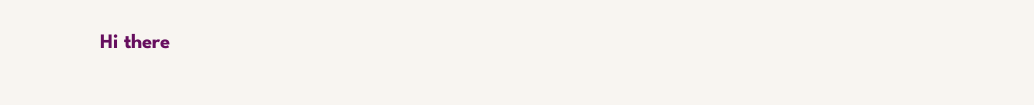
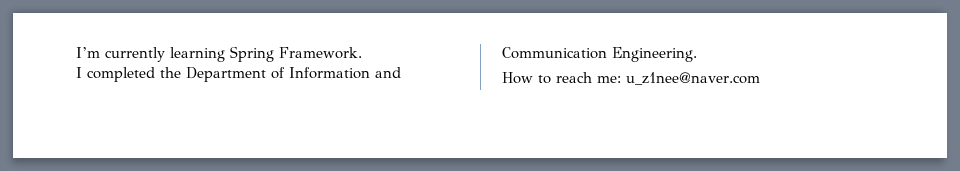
- Hi there
+ I’m currently learning Spring Framework.
+ I completed the Department of Information and Communication Engineering.
+ How to reach me: u_z1nee@naver.com

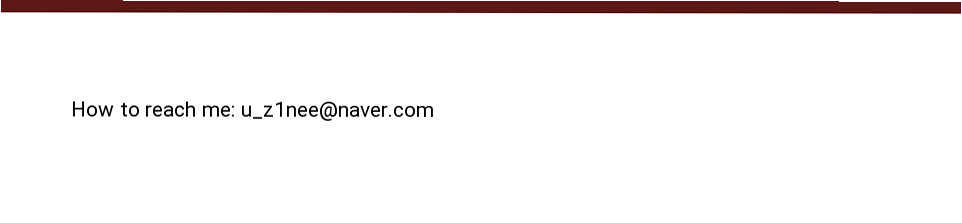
- I’m currently learning Spring Framework.
- I completed the Department of Information and Communication Engineering.

